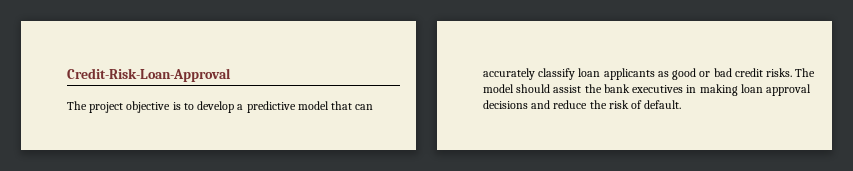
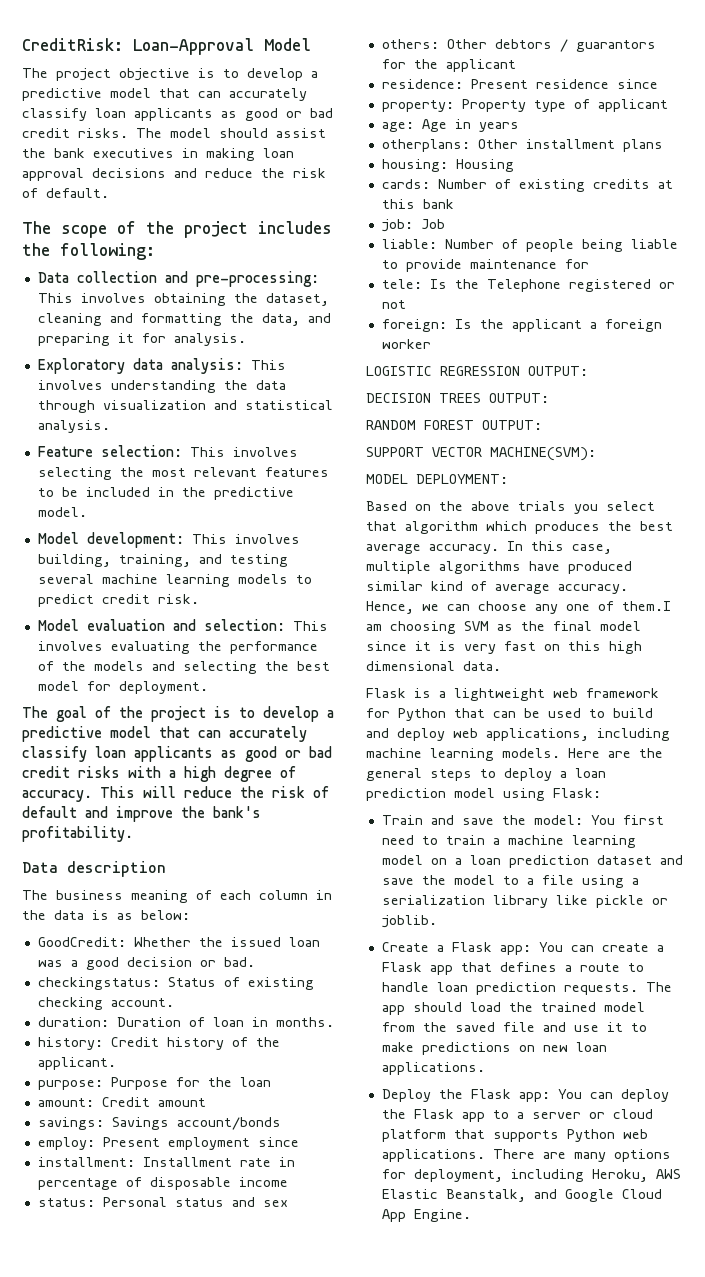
- Credit-Risk-Loan-Approval
+ CreditRisk: Loan-Approval Model
+ The scope of the project includes the following:
+ Data collection and pre-processing: This involves obtaining the dataset, cleaning and formatting the data, and preparing it for analysis.
+ Exploratory data analysis: This involves understanding the data through visualization and statistical analysis.
+ Feature selection: This involves selecting the most relevant features to be included in the predictive model.
+ Model development: This involves building, training, and testing several machine learning models to predict credit risk.
+ Model evaluation and selection: This involves evaluating the performance of the models and selecting the best model for deployment.
+ The goal of the project is to develop a predictive model that can accurately classify loan applicants as good or bad credit risks with a high degree of accuracy. This will reduce the risk of default and improve the bank's profitability.
+ Data description
+ The business meaning of each column in the data is as below:
+ GoodCredit: Whether the issued loan was a good decision or bad.
+ checkingstatus: Status of existing checking account.
+ duration: Duration of loan in months.
+ history: Credit history of the applicant.
+ purpose: Purpose for the loan
+ amount: Credit amount
+ savings: Savings account/bonds
+ employ: Present employment since
+ installment: Installment rate in percentage of disposable income
+ status: Personal status and sex
+ others: Other debtors / guarantors for the applicant
+ residence: Present residence since
+ property: Property type of applicant
+ age: Age in years
+ otherplans: Other installment plans
+ housing: Housing
+ cards: Number of existing credits at this bank
+ job: Job
+ liable: Number of people being liable to provide maintenance for
+ tele: Is the Telephone registered or not
+ foreign: Is the applicant a foreign worker
+ LOGISTIC REGRESSION OUTPUT:
+ DECISION TREES OUTPUT:
+ RANDOM FOREST OUTPUT:
+ SUPPORT VECTOR MACHINE(SVM):
+ MODEL DEPLOYMENT:
+ Based on the above trials you select that algorithm which produces the best average accuracy. In this case, multiple algorithms have produced similar kind of average accuracy. Hence, we can choose any one of them.I am choosing SVM as the final model since it is very fast on this high dimensional data.
+ Flask is a lightweight web framework for Python that can be used to build and deploy web applications, including machine learning models. Here are the general steps to deploy a loan prediction model using Flask:
+ Train and save the model: You first need to train a machine learning model on a loan prediction dataset and save the model to a file using a serialization library like pickle or joblib.
+ Create a Flask app: You can create a Flask app that defines a route to handle loan prediction requests. The app should load the trained model from the saved file and use it to make predictions on new loan applications.
+ Deploy the Flask app: You can deploy the Flask app to a server or cloud platform that supports Python web applications. There are many options for deployment, including Heroku, AWS Elastic Beanstalk, and Google Cloud App Engine.

